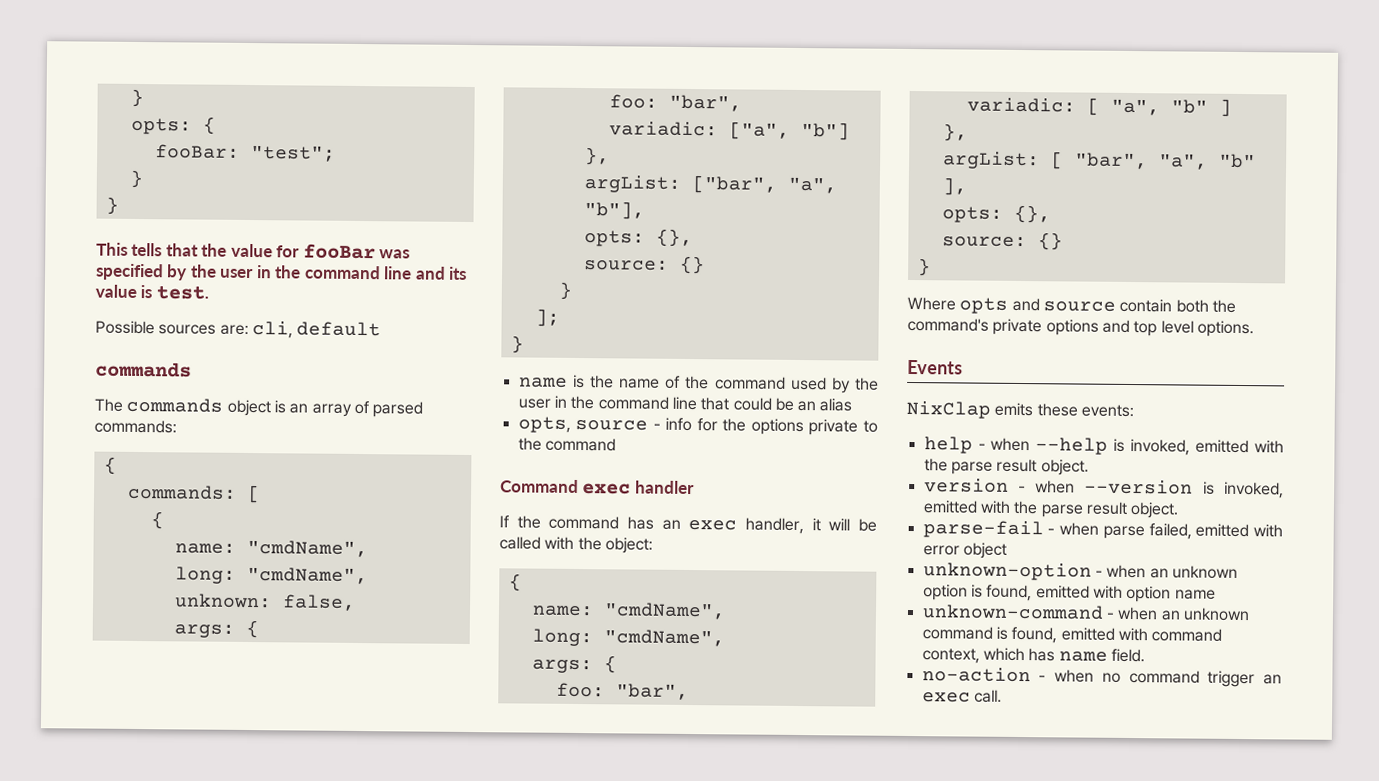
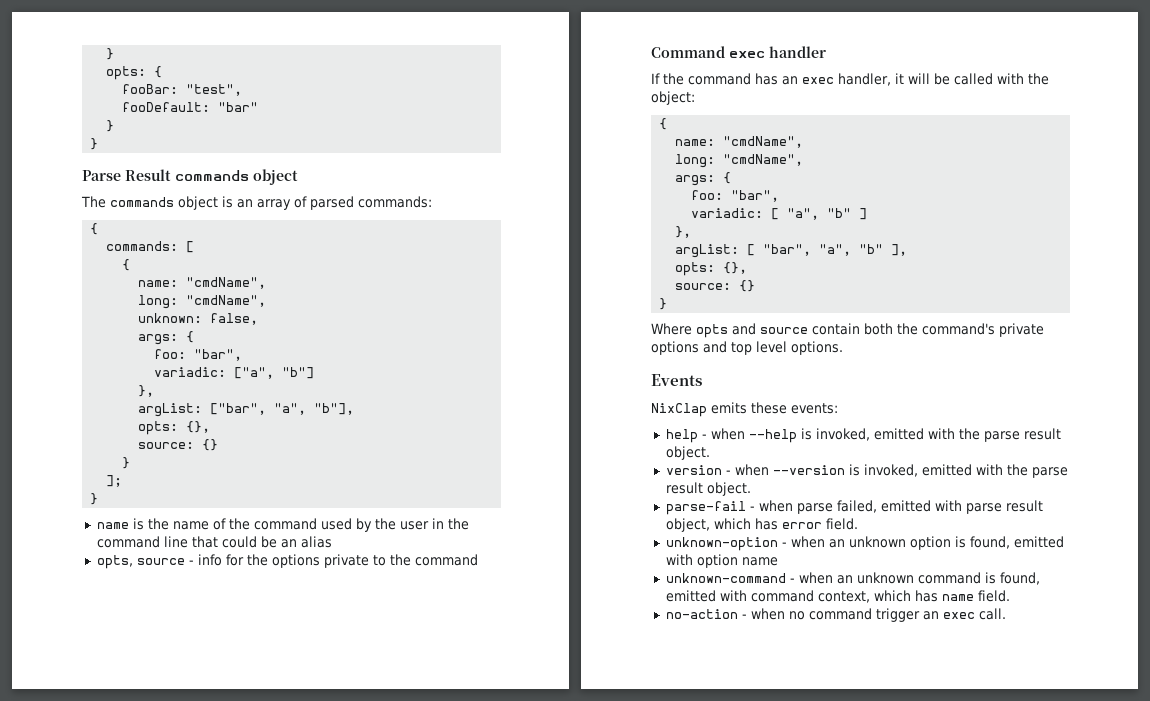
- fooBar: "test";
+ fooBar: "test",
+ fooDefault: "bar"
- This tells that the value for fooBar was specified by the user in the command line and its value is test.
- Possible sources are: cli, default
- commands
+ Parse Result commands object
- parse-fail - when parse failed, emitted with error object
+ parse-fail - when parse failed, emitted with parse result object, which has error field.

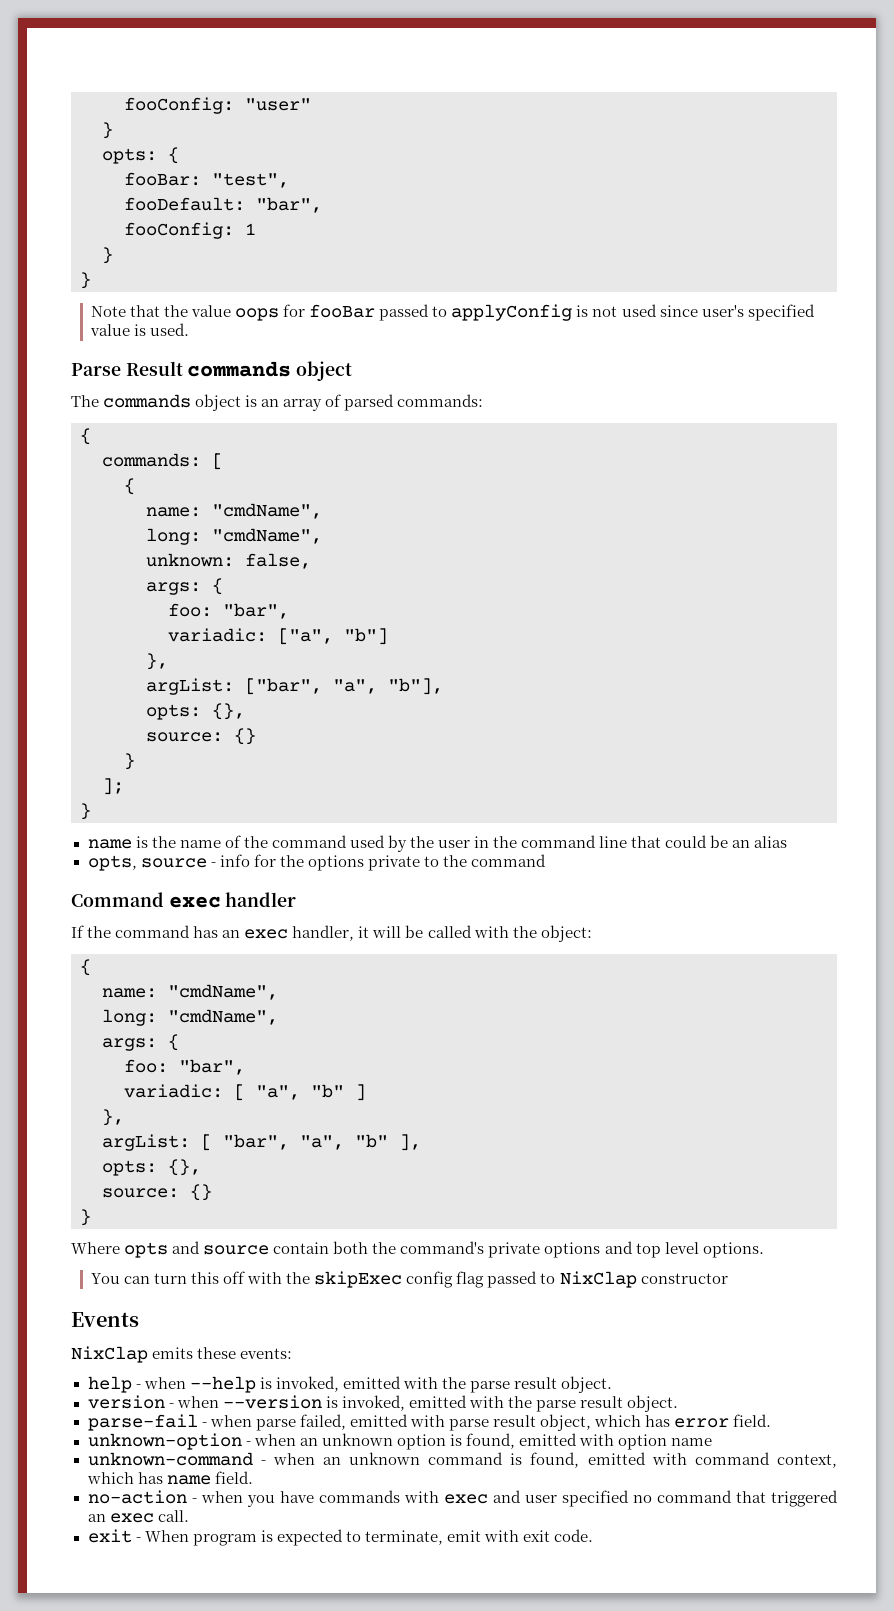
+ fooConfig: "user"
- fooDefault: "bar"
+ fooDefault: "bar",
+ fooConfig: 1
+ Note that the value oops for fooBar passed to applyConfig is not used since user's specified value is used.
+ You can turn this off with the skipExec config flag passed to NixClap constructor
- no-action - when no command trigger an exec call.
+ no-action - when you have commands with exec and user specified no command that triggered an exec call.
+ exit - When program is expected to terminate, emit with exit code.

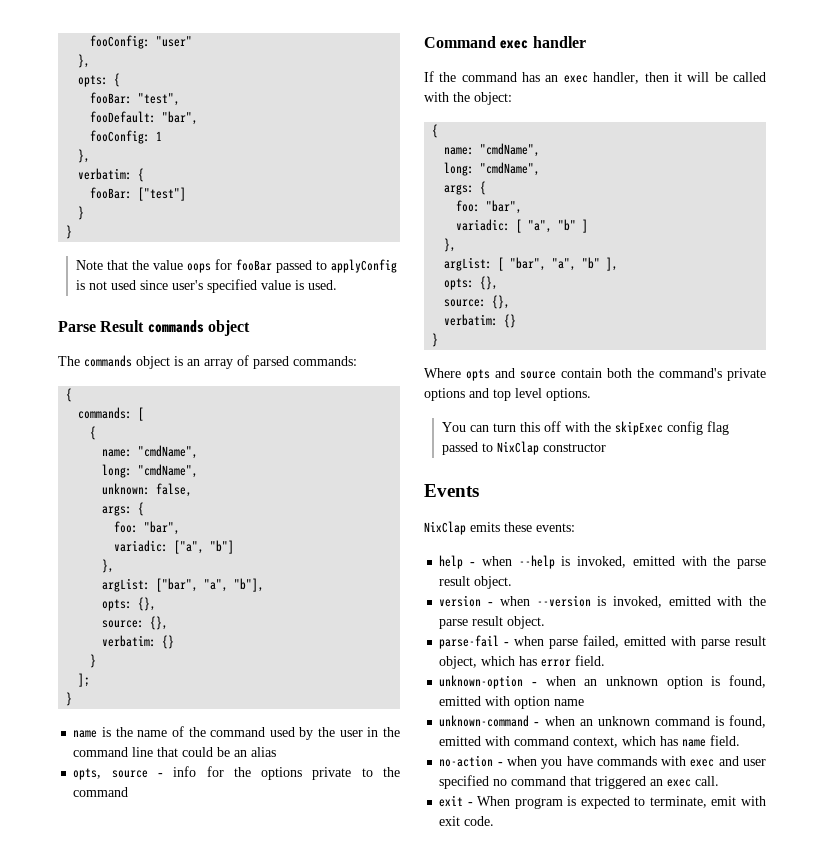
  fooConfig: "user"
- }
+ },
  fooConfig: 1
+ },
+ verbatim: {
+ fooBar: ["test"]
  argList: ["bar", "a", "b"],
  opts: {},
- source: {}
+ source: {},
+ verbatim: {}
- If the command has an exec handler, it will be called with the object:
+ If the command has an exec handler, then it will be called with the object:
  argList: [ "bar", "a", "b" ],
  opts: {},
- source: {}
+ source: {},
+ verbatim: {}

